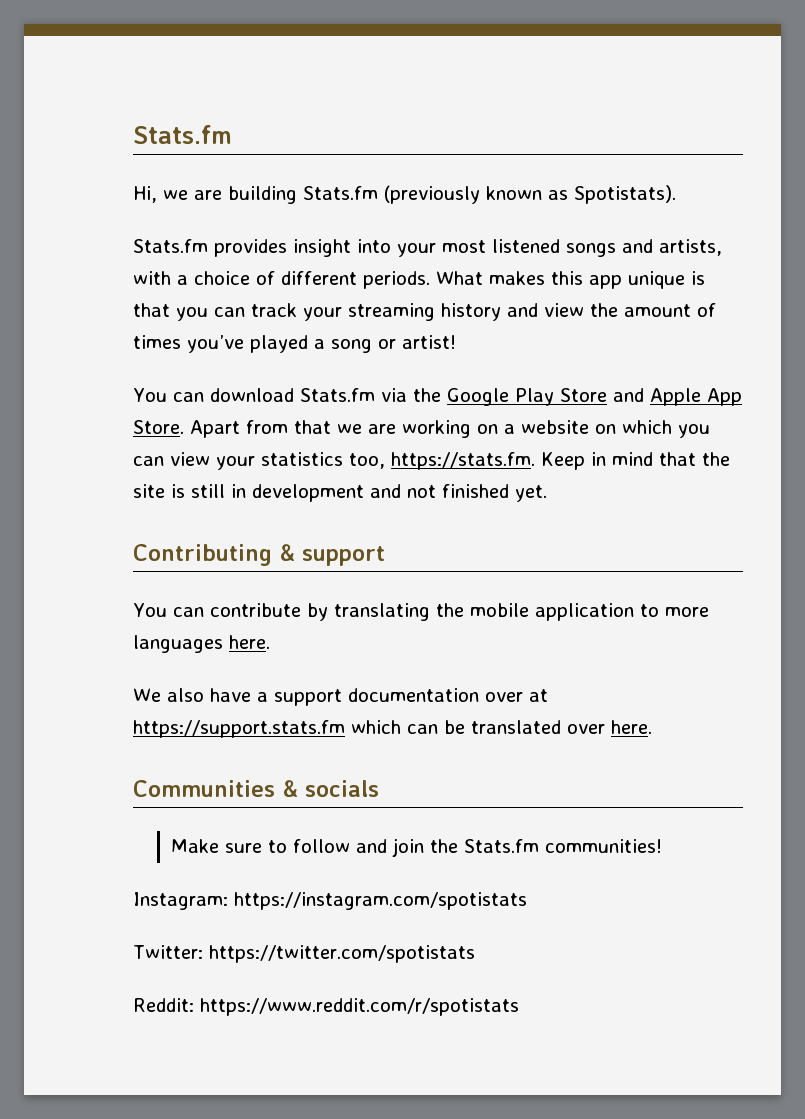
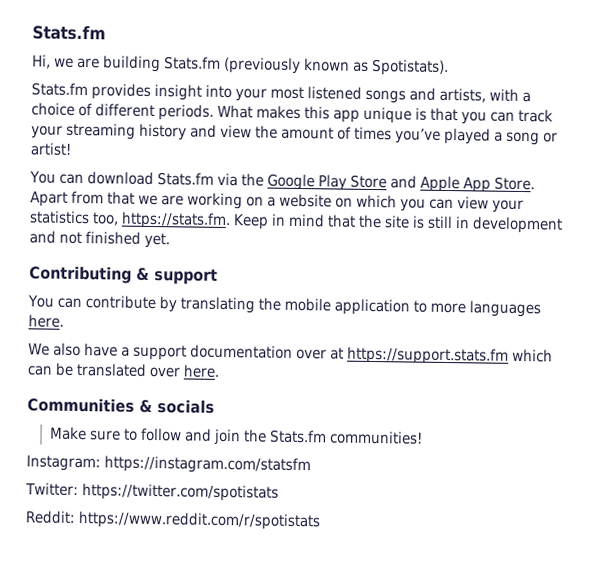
- Instagram: https://instagram.com/spotistats
+ Instagram: https://instagram.com/statsfm

